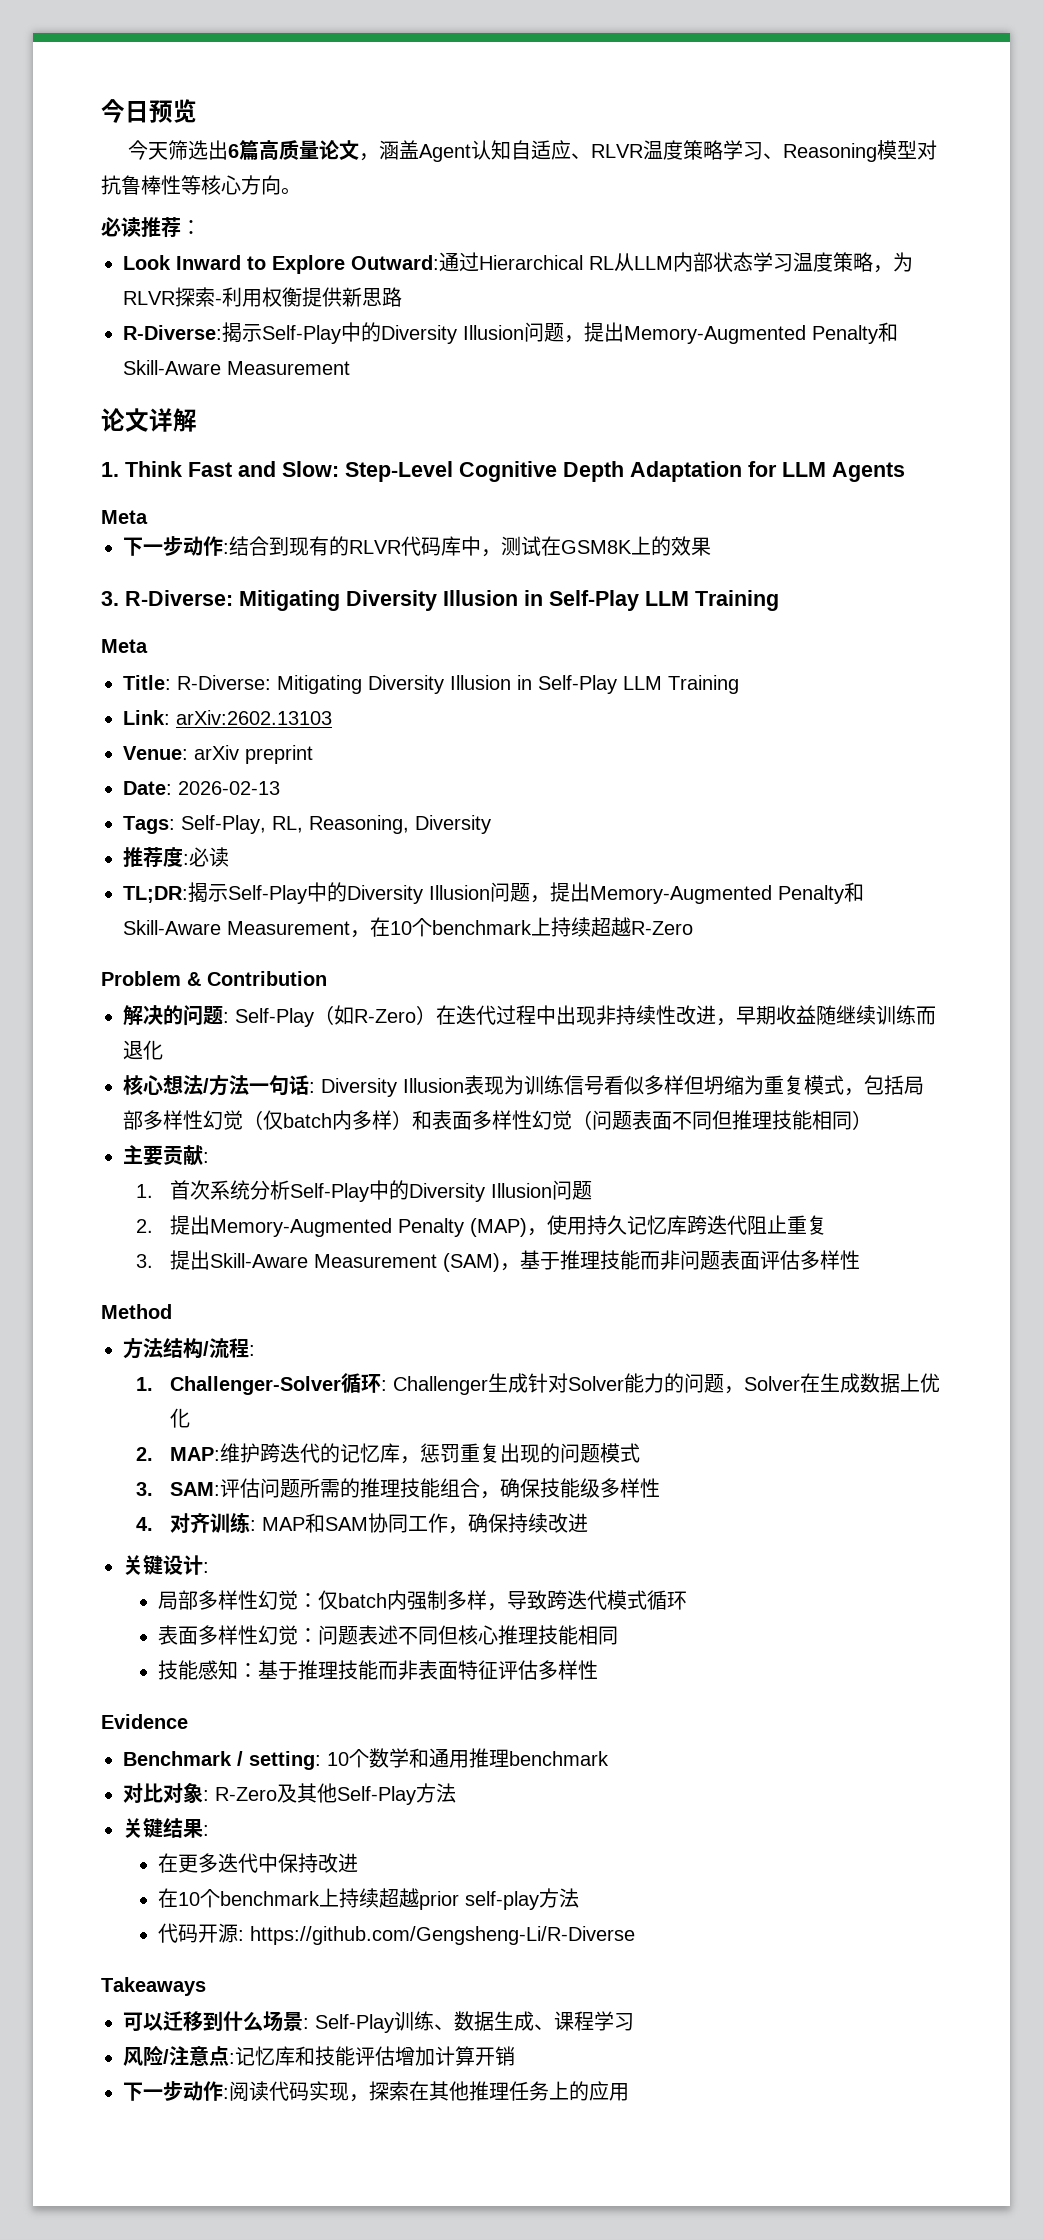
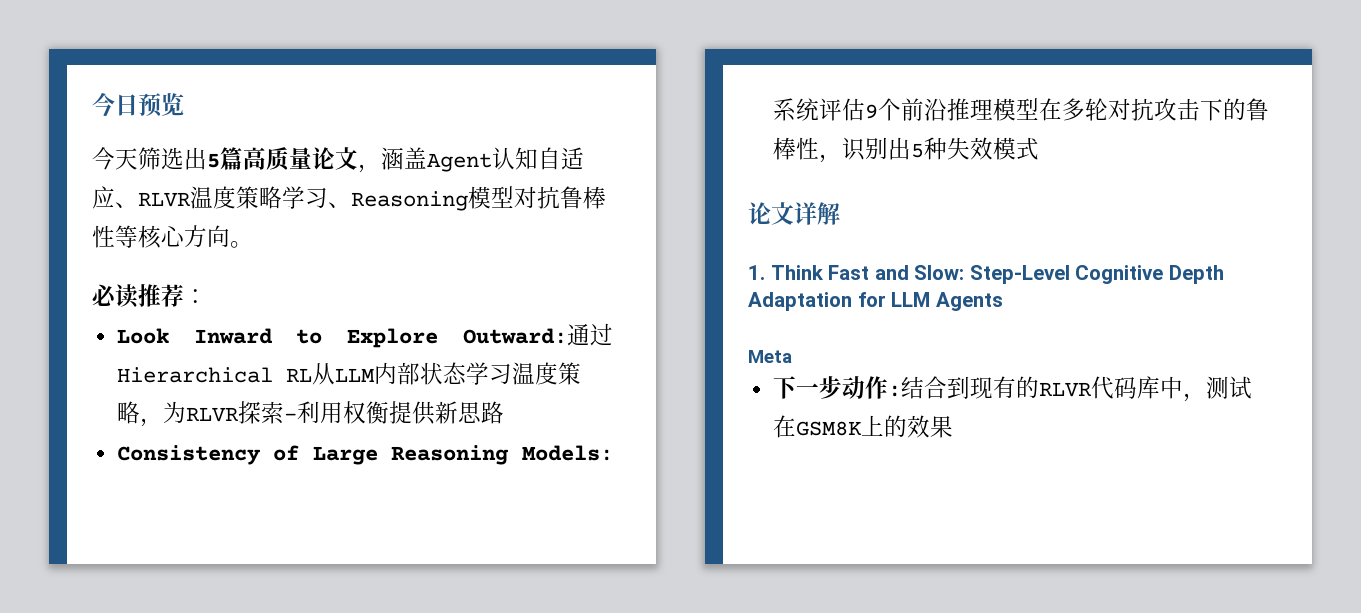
- 今天筛选出6篇高质量论文，涵盖Agent认知自适应、RLVR温度策略学习、Reasoning模型对抗鲁棒性等核心方向。
+ 今天筛选出5篇高质量论文，涵盖Agent认知自适应、RLVR温度策略学习、Reasoning模型对抗鲁棒性等核心方向。
- R-Diverse:揭示Self-Play中的Diversity Illusion问题，提出Memory-Augmented Penalty和Skill-Aware Measurement
+ Consistency of Large Reasoning Models:系统评估9个前沿推理模型在多轮对抗攻击下的鲁棒性，识别出5种失效模式
- 3. R-Diverse: Mitigating Diversity Illusion in Self-Play LLM Training
- Meta
- Title: R-Diverse: Mitigating Diversity Illusion in Self-Play LLM Training
- Link: arXiv:2602.13103
- Venue: arXiv preprint
- Date: 2026-02-13
- Tags: Self-Play, RL, Reasoning, Diversity
- 推荐度:必读
- TL;DR:揭示Self-Play中的Diversity Illusion问题，提出Memory-Augmented Penalty和Skill-Aware Measurement，在10个benchmark上持续超越R-Zero
- Problem & Contribution
- 解决的问题: Self-Play（如R-Zero）在迭代过程中出现非持续性改进，早期收益随继续训练而退化
- 核心想法/方法一句话: Diversity Illusion表现为训练信号看似多样但坍缩为重复模式，包括局部多样性幻觉（仅batch内多样）和表面多样性幻觉（问题表面不同但推理技能相同）
- 主要贡献:
- 1.首次系统分析Self-Play中的Diversity Illusion问题
- 2.提出Memory-Augmented Penalty (MAP)，使用持久记忆库跨迭代阻止重复
- 3.提出Skill-Aware Measurement (SAM)，基于推理技能而非问题表面评估多样性
- Method
- 方法结构/流程:
- 1. Challenger-Solver循环: Challenger生成针对Solver能力的问题，Solver在生成数据上优化
- 2. MAP:维护跨迭代的记忆库，惩罚重复出现的问题模式
- 3. SAM:评估问题所需的推理技能组合，确保技能级多样性
- 4.对齐训练: MAP和SAM协同工作，确保持续改进
- 关键设计:
- 局部多样性幻觉：仅batch内强制多样，导致跨迭代模式循环
- 表面多样性幻觉：问题表述不同但核心推理技能相同
- 技能感知：基于推理技能而非表面特征评估多样性
- Evidence
- Benchmark / setting: 10个数学和通用推理benchmark
- 对比对象: R-Zero及其他Self-Play方法
- 关键结果:
- 在更多迭代中保持改进
- 在10个benchmark上持续超越prior self-play方法
- 代码开源: https://github.com/Gengsheng-Li/R-Diverse
- Takeaways
- 可以迁移到什么场景: Self-Play训练、数据生成、课程学习
- 风险/注意点:记忆库和技能评估增加计算开销
- 下一步动作:阅读代码实现，探索在其他推理任务上的应用

